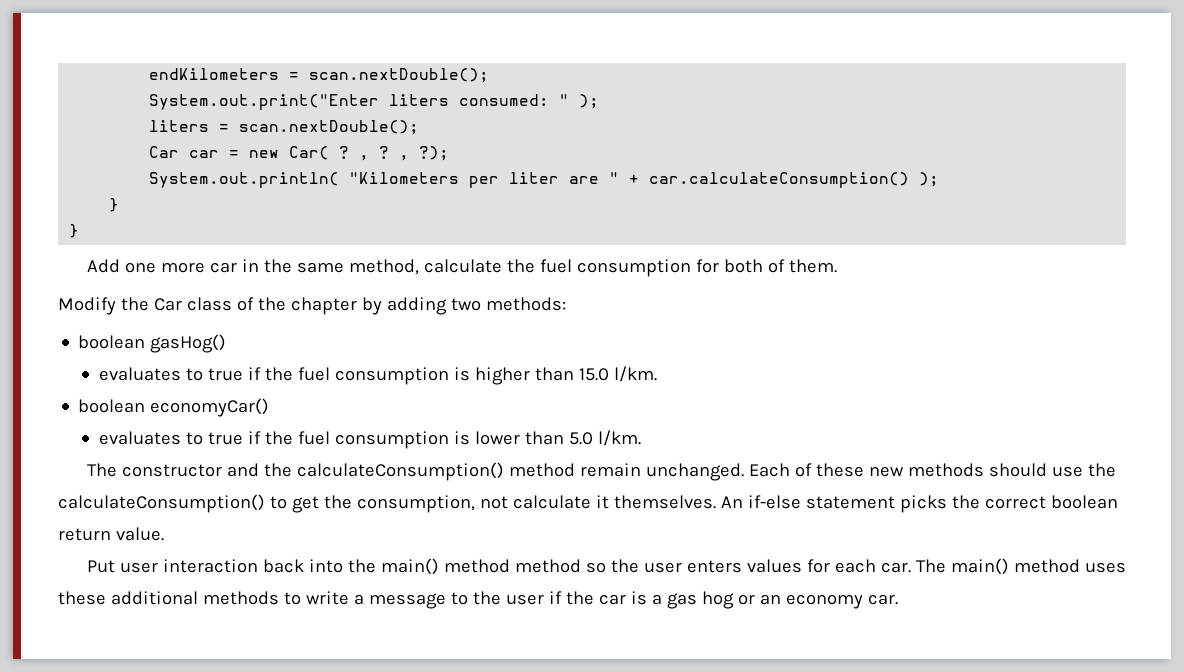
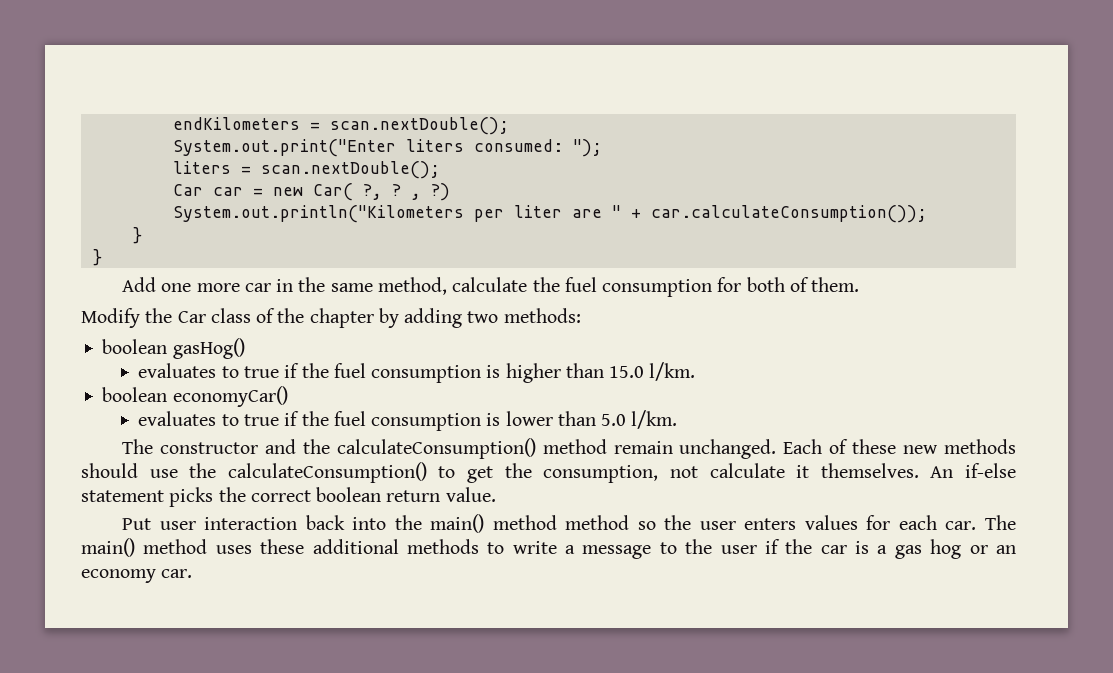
- System.out.print("Enter liters consumed: " );
+ System.out.print("Enter liters consumed: ");
- Car car = new Car( ? , ? , ?);
- System.out.println( "Kilometers per liter are " + car.calculateConsumption() );
+ Car car = new Car( ?, ? , ?)
+ System.out.println("Kilometers per liter are " + car.calculateConsumption());

